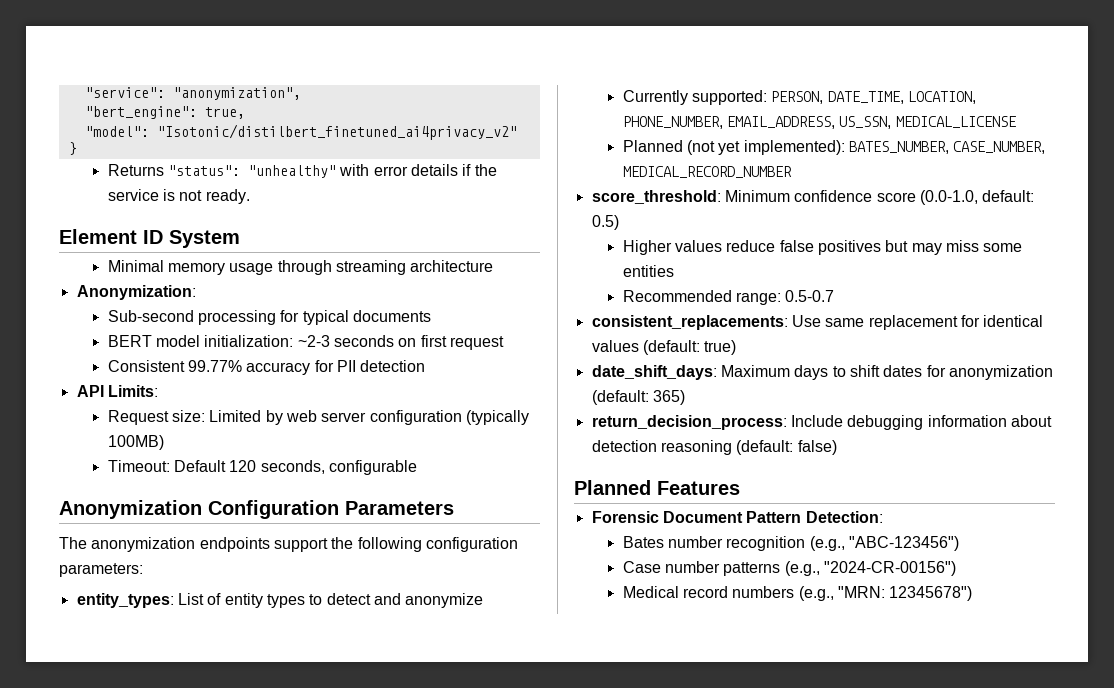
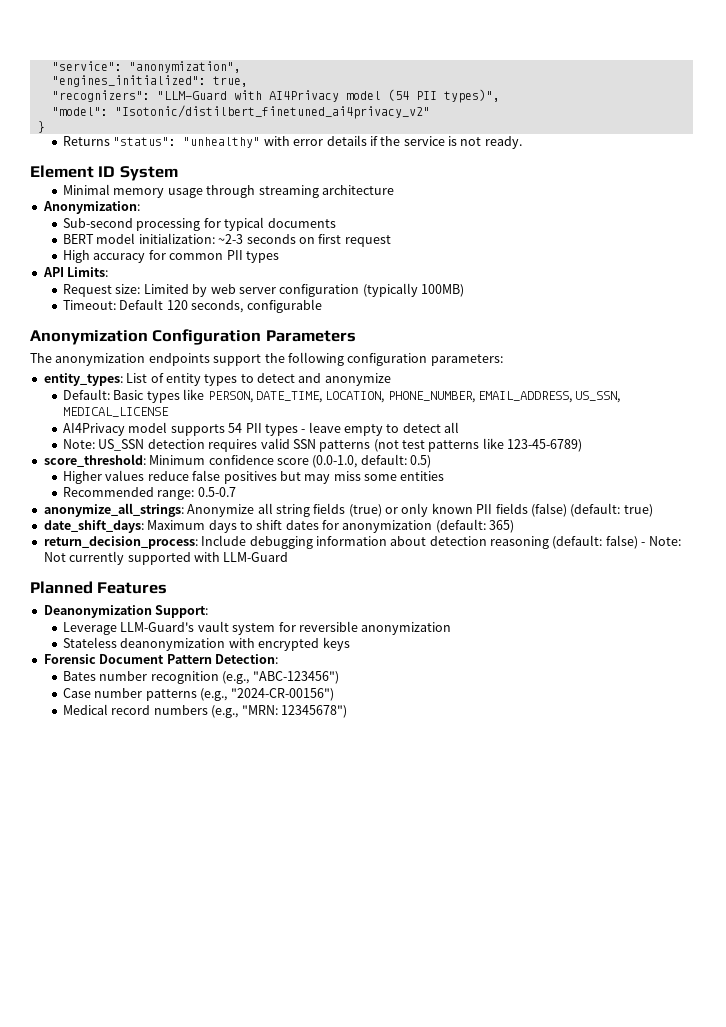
- "bert_engine": true,
+ "engines_initialized": true,
+ "recognizers": "LLM-Guard with AI4Privacy model (54 PII types)",
- Consistent 99.77% accuracy for PII detection
+ High accuracy for common PII types
- Currently supported: PERSON, DATE_TIME, LOCATION, PHONE_NUMBER, EMAIL_ADDRESS, US_SSN, MEDICAL_LICENSE
+ Default: Basic types like PERSON, DATE_TIME, LOCATION, PHONE_NUMBER, EMAIL_ADDRESS, US_SSN, MEDICAL_LICENSE
- Planned (not yet implemented): BATES_NUMBER, CASE_NUMBER, MEDICAL_RECORD_NUMBER
+ AI4Privacy model supports 54 PII types - leave empty to detect all
+ Note: US_SSN detection requires valid SSN patterns (not test patterns like 123-45-6789)
- consistent_replacements: Use same replacement for identical values (default: true)
+ anonymize_all_strings: Anonymize all string fields (true) or only known PII fields (false) (default: true)
- return_decision_process: Include debugging information about detection reasoning (default: false)
+ return_decision_process: Include debugging information about detection reasoning (default: false) - Note: Not currently supported with LLM-Guard
  Planned Features
+ Deanonymization Support:
+ Leverage LLM-Guard's vault system for reversible anonymization
+ Stateless deanonymization with encrypted keys

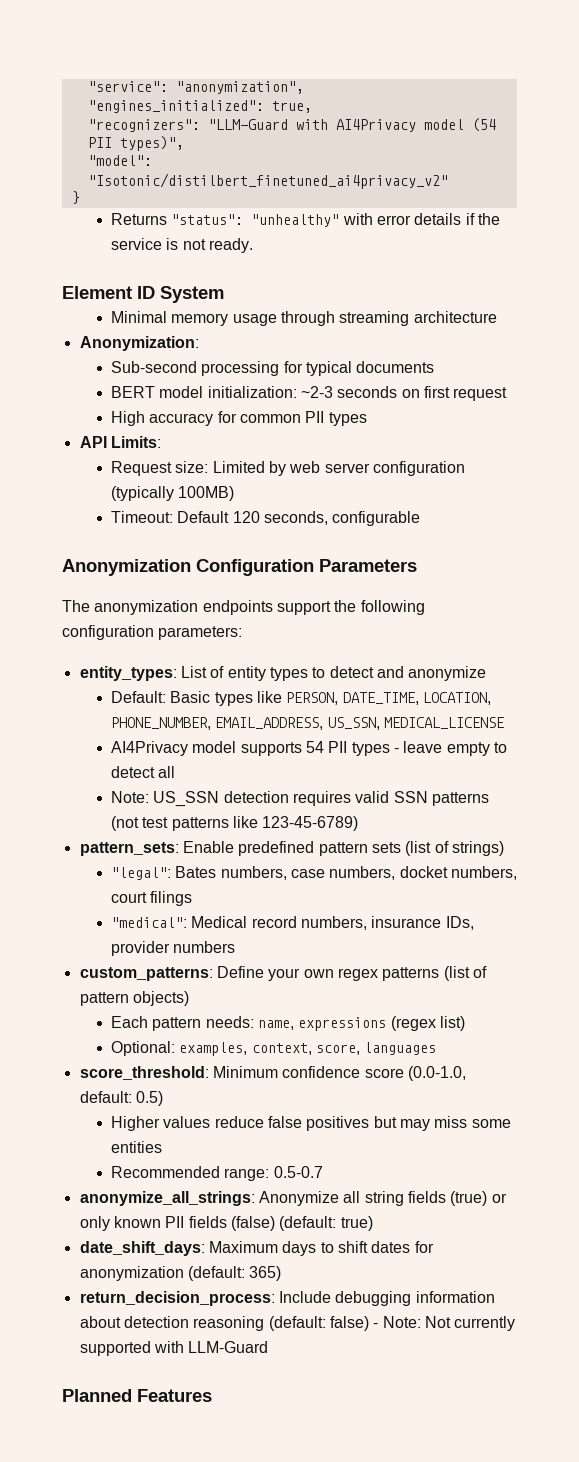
+ pattern_sets: Enable predefined pattern sets (list of strings)
+ "legal": Bates numbers, case numbers, docket numbers, court filings
+ "medical": Medical record numbers, insurance IDs, provider numbers
+ custom_patterns: Define your own regex patterns (list of pattern objects)
+ Each pattern needs: name, expressions (regex list)
+ Optional: examples, context, score, languages
- Deanonymization Support:
- Leverage LLM-Guard's vault system for reversible anonymization
- Stateless deanonymization with encrypted keys
- Forensic Document Pattern Detection:
- Bates number recognition (e.g., "ABC-123456")
- Case number patterns (e.g., "2024-CR-00156")
- Medical record numbers (e.g., "MRN: 12345678")

